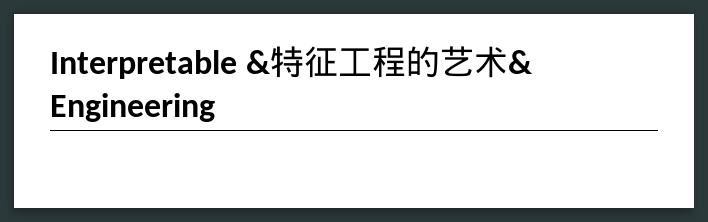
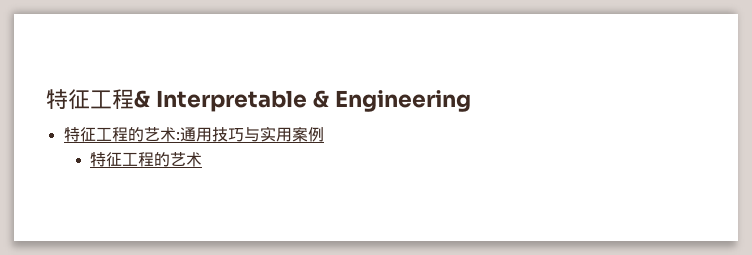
- Interpretable &特征工程的艺术& Engineering
+ 特征工程& Interpretable & Engineering
+ 特征工程的艺术:通用技巧与实用案例
+ 特征工程的艺术

